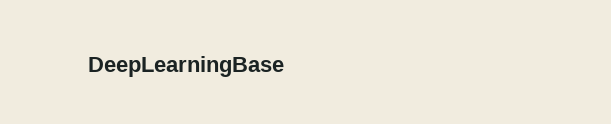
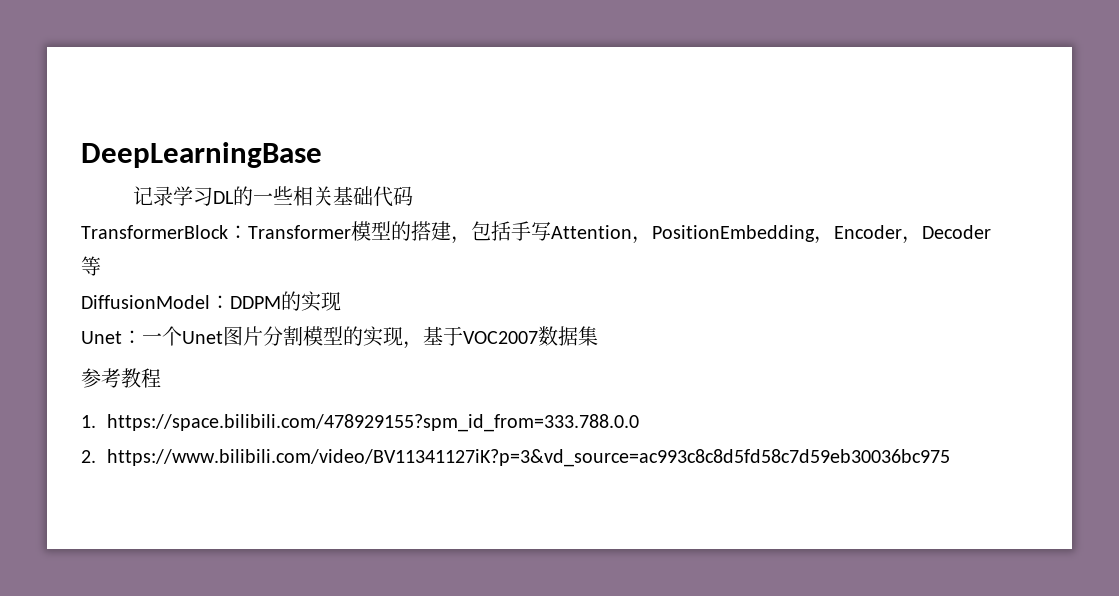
+ 记录学习DL的一些相关基础代码
+ TransformerBlock：Transformer模型的搭建，包括手写Attention，PositionEmbedding，Encoder，Decoder等
+ DiffusionModel：DDPM的实现
+ Unet：一个Unet图片分割模型的实现，基于VOC2007数据集
+ 参考教程
+ 1. https://space.bilibili.com/478929155?spm_id_from=333.788.0.0
+ 2. https://www.bilibili.com/video/BV11341127iK?p=3&vd_source=ac993c8c8d5fd58c7d59eb30036bc975

